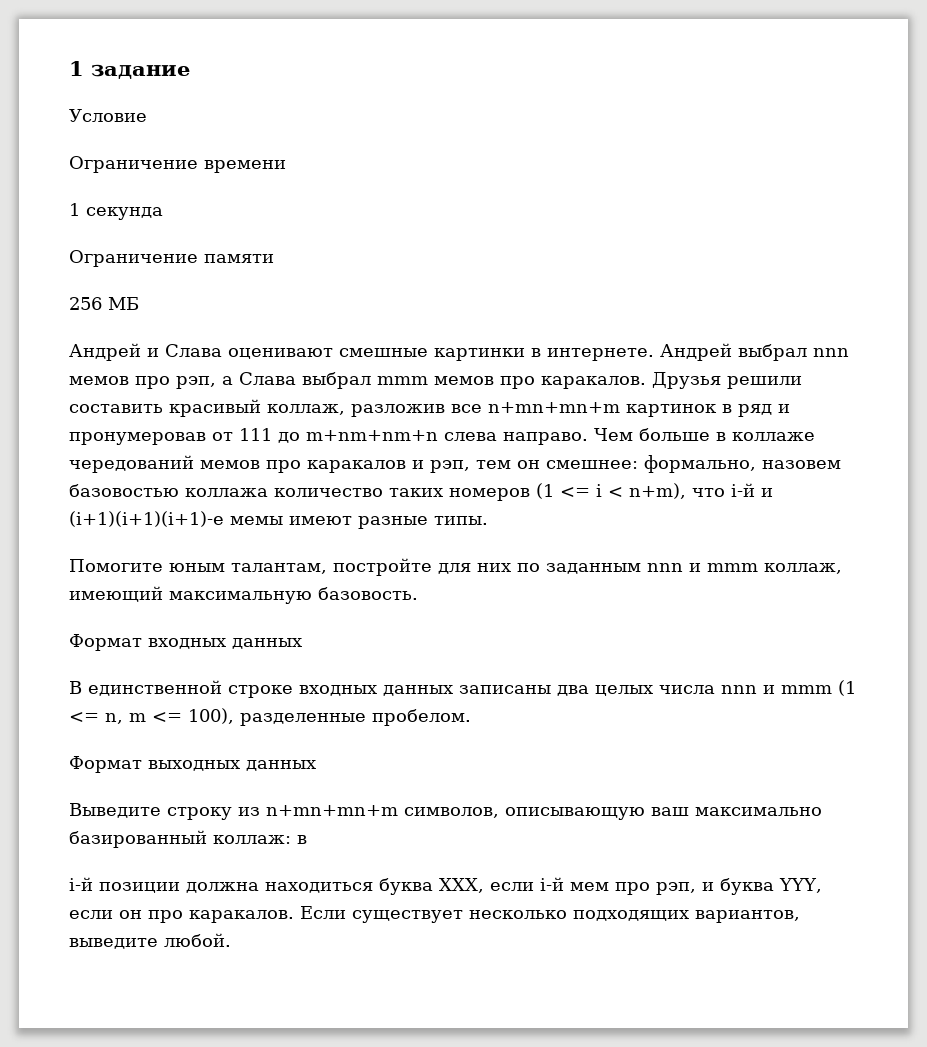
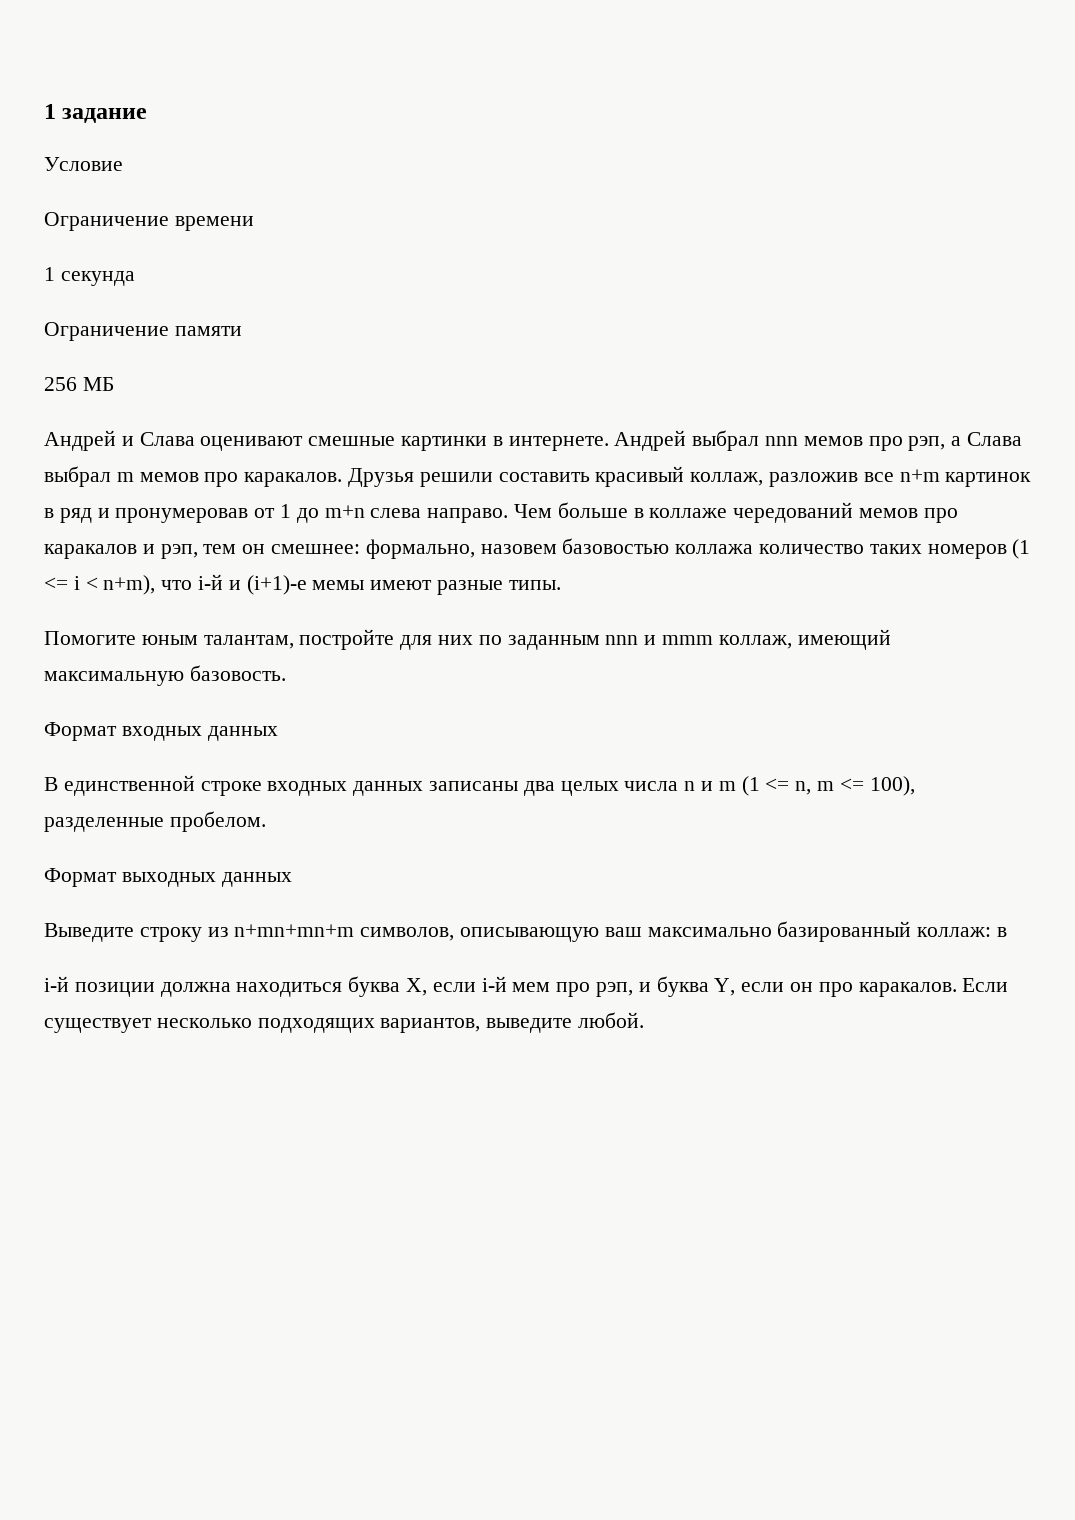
- Андрей выбрал nnn мемов про рэп, а Слава выбрал mmm мемов про каракалов.
+ Андрей выбрал nnn мемов про рэп, а Слава выбрал m мемов про каракалов.
- Друзья решили составить красивый коллаж, разложив все n+mn+mn+m картинок в ряд и пронумеровав от 111 до m+nm+nm+n слева направо.
+ Друзья решили составить красивый коллаж, разложив все n+m картинок в ряд и пронумеровав от 1 до m+n слева направо.
- Чем больше в коллаже чередований мемов про каракалов и рэп, тем он смешнее: формально, назовем базовостью коллажа количество таких номеров (1 <= i < n+m), что i-й и (i+1)(i+1)(i+1)-е мемы имеют разные типы.
+ Чем больше в коллаже чередований мемов про каракалов и рэп, тем он смешнее: формально, назовем базовостью коллажа количество таких номеров (1 <= i < n+m), что i-й и (i+1)-е мемы имеют разные типы.
- В единственной строке входных данных записаны два целых числа nnn и mmm (1 <= n, m <= 100), разделенные пробелом.
+ В единственной строке входных данных записаны два целых числа n и m (1 <= n, m <= 100), разделенные пробелом.
- i-й позиции должна находиться буква XXX, если i-й мем про рэп, и буква YYY, если он про каракалов.
+ i-й позиции должна находиться буква X, если i-й мем про рэп, и буква Y, если он про каракалов.

